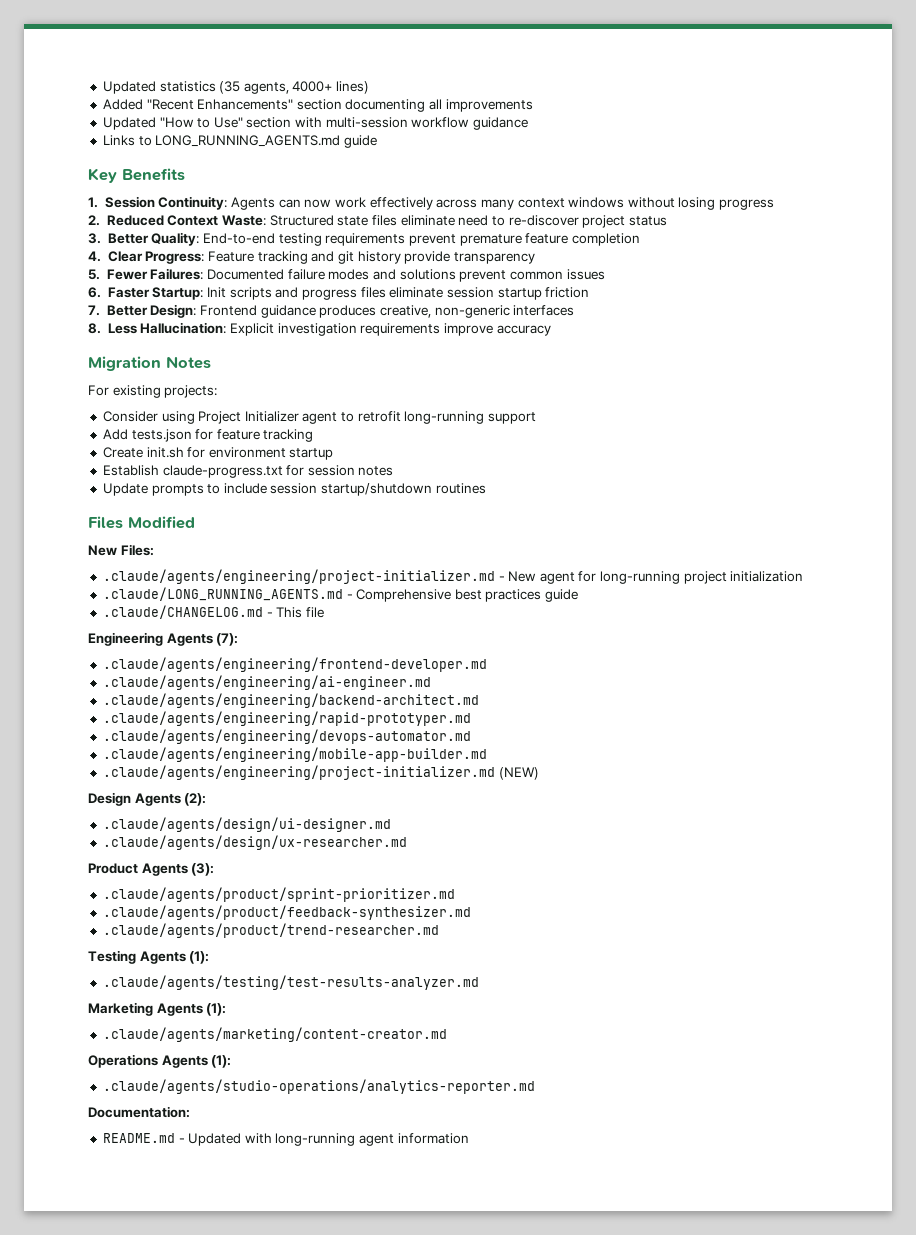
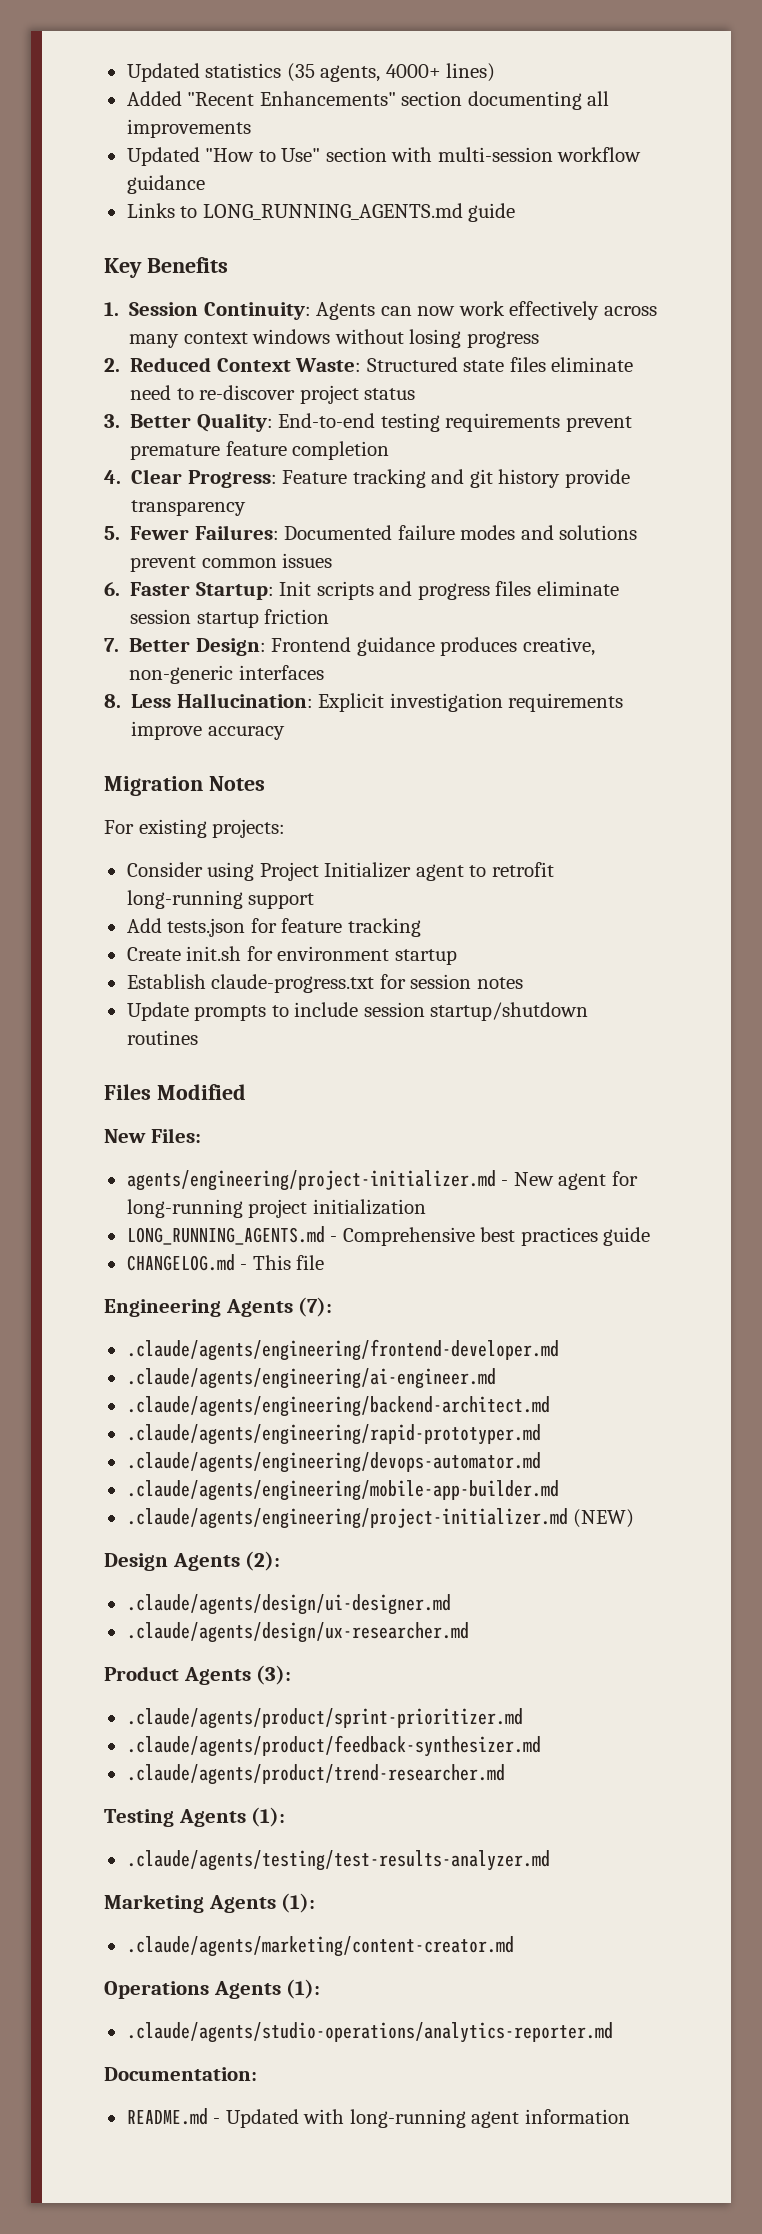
- .claude/agents/engineering/project-initializer.md - New agent for long-running project initialization
+ agents/engineering/project-initializer.md - New agent for long-running project initialization
- .claude/LONG_RUNNING_AGENTS.md - Comprehensive best practices guide
+ LONG_RUNNING_AGENTS.md - Comprehensive best practices guide
- .claude/CHANGELOG.md - This file
+ CHANGELOG.md - This file

